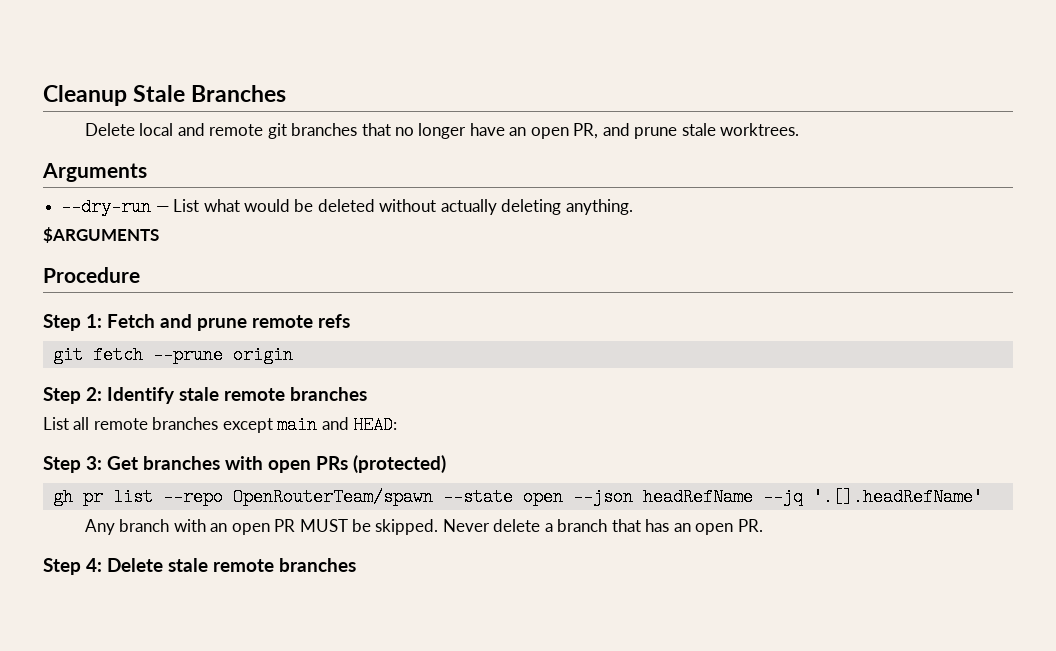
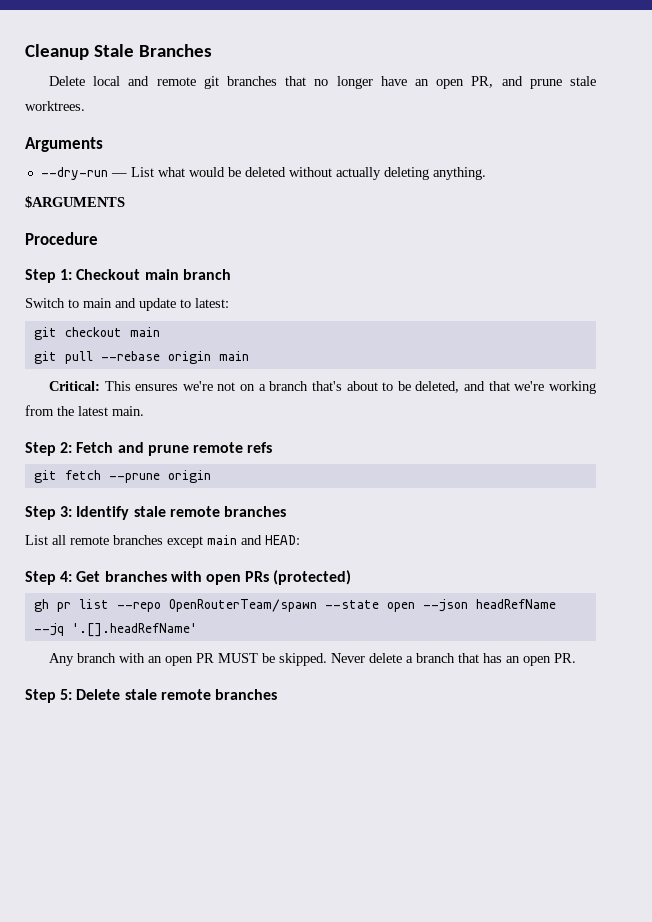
- Step 1: Fetch and prune remote refs
+ Step 1: Checkout main branch
+ Switch to main and update to latest:
+ git checkout main
+ git pull --rebase origin main
+ Critical: This ensures we're not on a branch that's about to be deleted, and that we're working from the latest main.
+ Step 2: Fetch and prune remote refs
- Step 2: Identify stale remote branches
+ Step 3: Identify stale remote branches
- Step 3: Get branches with open PRs (protected)
+ Step 4: Get branches with open PRs (protected)
- Step 4: Delete stale remote branches
+ Step 5: Delete stale remote branches

